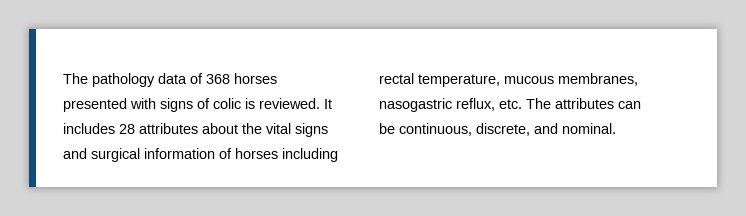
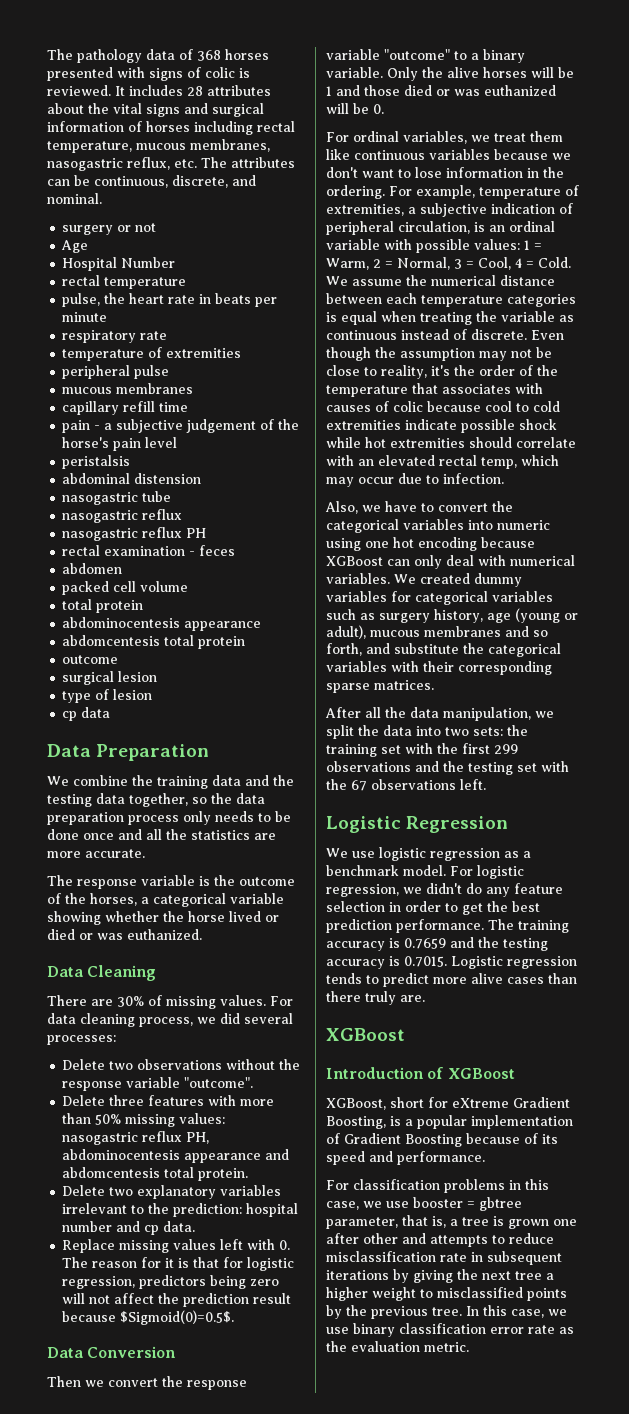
+ surgery or not
+ Age
+ Hospital Number
+ rectal temperature
+ pulse, the heart rate in beats per minute
+ respiratory rate
+ temperature of extremities
+ peripheral pulse
+ mucous membranes
+ capillary refill time
+ pain - a subjective judgement of the horse's pain level
+ peristalsis
+ abdominal distension
+ nasogastric tube
+ nasogastric reflux
+ nasogastric reflux PH
+ rectal examination - feces
+ abdomen
+ packed cell volume
+ total protein
+ abdominocentesis appearance
+ abdomcentesis total protein
+ outcome
+ surgical lesion
+ type of lesion
+ cp data
+ Data Preparation
+ We combine the training data and the testing data together, so the data preparation process only needs to be done once and all the statistics are more accurate.
+ The response variable is the outcome of the horses, a categorical variable showing whether the horse lived or died or was euthanized.
+ Data Cleaning
+ There are 30% of missing values. For data cleaning process, we did several processes:
+ Delete two observations without the response variable "outcome".
+ Delete three features with more than 50% missing values: nasogastric reflux PH, abdominocentesis appearance and abdomcentesis total protein.
+ Delete two explanatory variables irrelevant to the prediction: hospital number and cp data.
+ Replace missing values left with 0. The reason for it is that for logistic regression, predictors being zero will not affect the prediction result because $Sigmoid(0)=0.5$.
+ Data Conversion
+ Then we convert the response variable "outcome" to a binary variable. Only the alive horses will be 1 and those died or was euthanized will be 0.
+ For ordinal variables, we treat them like continuous variables because we don't want to lose information in the ordering. For example, temperature of extremities, a subjective indication of peripheral circulation, is an ordinal variable with possible values: 1 = Warm, 2 = Normal, 3 = Cool, 4 = Cold. We assume the numerical distance between each temperature categories is equal when treating the variable as continuous instead of discrete. Even though the assumption may not be close to reality, it's the order of the temperature that associates with causes of colic because cool to cold extremities indicate possible shock while hot extremities should correlate with an elevated rectal temp, which may occur due to infection.
+ Also, we have to convert the categorical variables into numeric using one hot encoding because XGBoost can only deal with numerical variables. We created dummy variables for categorical variables such as surgery history, age (young or adult), mucous membranes and so forth, and substitute the categorical variables with their corresponding sparse matrices.
+ After all the data manipulation, we split the data into two sets: the training set with the first 299 observations and the testing set with the 67 observations left.
+ Logistic Regression
+ We use logistic regression as a benchmark model. For logistic regression, we didn't do any feature selection in order to get the best prediction performance. The training accuracy is 0.7659 and the testing accuracy is 0.7015. Logistic regression tends to predict more alive cases than there truly are.
+ XGBoost
+ Introduction of XGBoost
+ XGBoost, short for eXtreme Gradient Boosting, is a popular implementation of Gradient Boosting because of its speed and performance.
+ For classification problems in this case, we use booster = gbtree parameter, that is, a tree is grown one after other and attempts to reduce misclassification rate in subsequent iterations by giving the next tree a higher weight to misclassified points by the previous tree. In this case, we use binary classification error rate as the evaluation metric.

